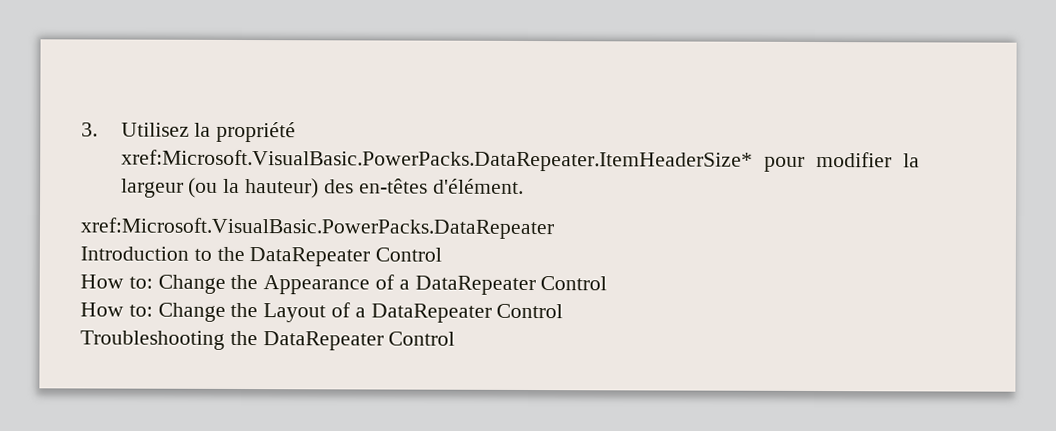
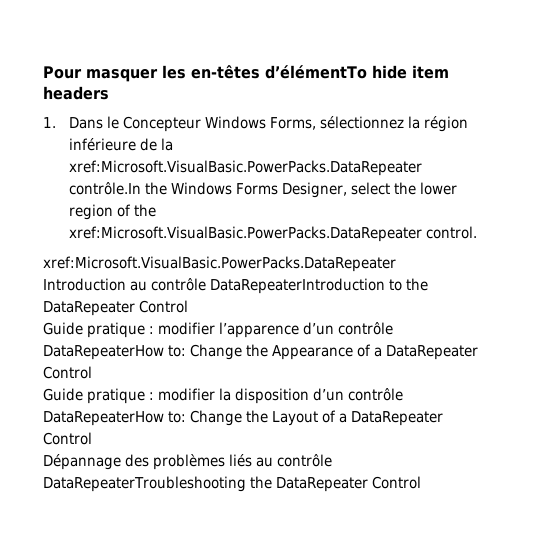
- 3. Utilisez la propriété xref:Microsoft.VisualBasic.PowerPacks.DataRepeater.ItemHeaderSize* pour modifier la largeur (ou la hauteur) des en-têtes d'élément.
+ Pour masquer les en-têtes d’élémentTo hide item headers
+ 1. Dans le Concepteur Windows Forms, sélectionnez la région inférieure de la xref:Microsoft.VisualBasic.PowerPacks.DataRepeater contrôle.In the Windows Forms Designer, select the lower region of the xref:Microsoft.VisualBasic.PowerPacks.DataRepeater control.
- Introduction to the DataRepeater Control
+ Introduction au contrôle DataRepeaterIntroduction to the DataRepeater Control
- How to: Change the Appearance of a DataRepeater Control
+ Guide pratique : modifier l’apparence d’un contrôle DataRepeaterHow to: Change the Appearance of a DataRepeater Control
- How to: Change the Layout of a DataRepeater Control
+ Guide pratique : modifier la disposition d’un contrôle DataRepeaterHow to: Change the Layout of a DataRepeater Control
- Troubleshooting the DataRepeater Control
+ Dépannage des problèmes liés au contrôle DataRepeaterTroubleshooting the DataRepeater Control

